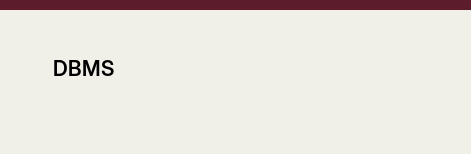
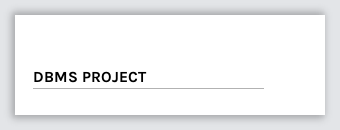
- DBMS
+ DBMS PROJECT

